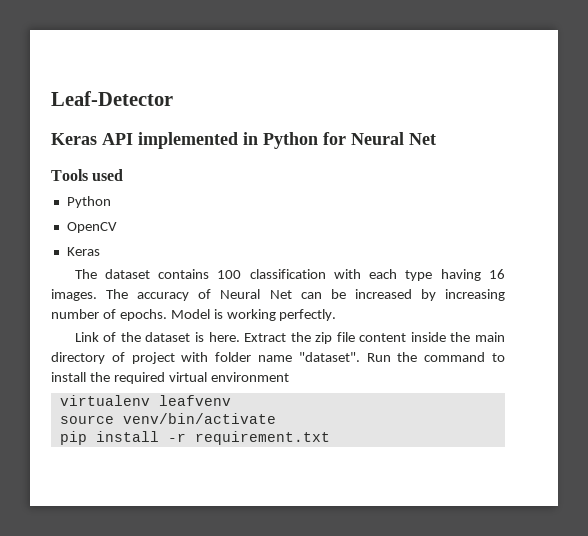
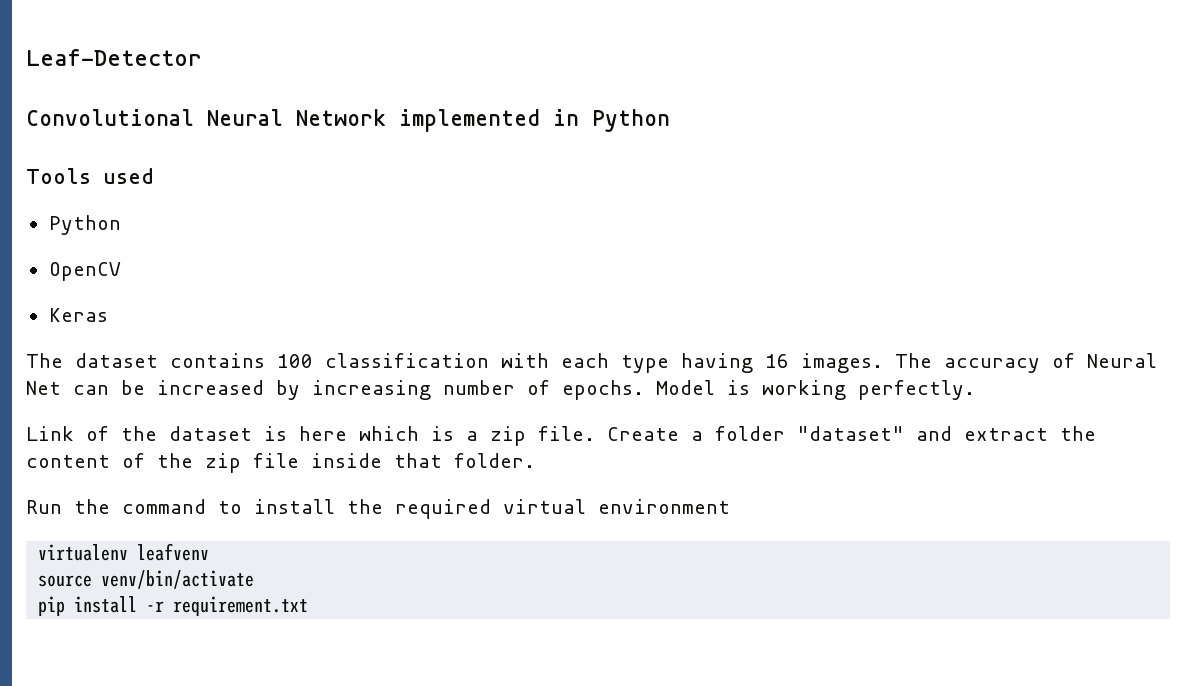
- Keras API implemented in Python for Neural Net
+ Convolutional Neural Network implemented in Python
- Link of the dataset is here. Extract the zip file content inside the main directory of project with folder name "dataset". Run the command to install the required virtual environment
+ Link of the dataset is here which is a zip file. Create a folder "dataset" and extract the content of the zip file inside that folder.
+ Run the command to install the required virtual environment

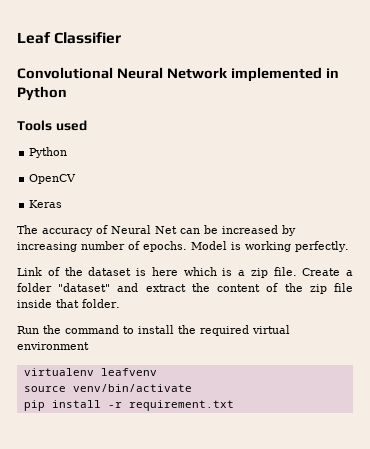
- Leaf-Detector
+ Leaf Classifier
- The dataset contains 100 classification with each type having 16 images. The accuracy of Neural Net can be increased by increasing number of epochs.
+ The accuracy of Neural Net can be increased by increasing number of epochs.

